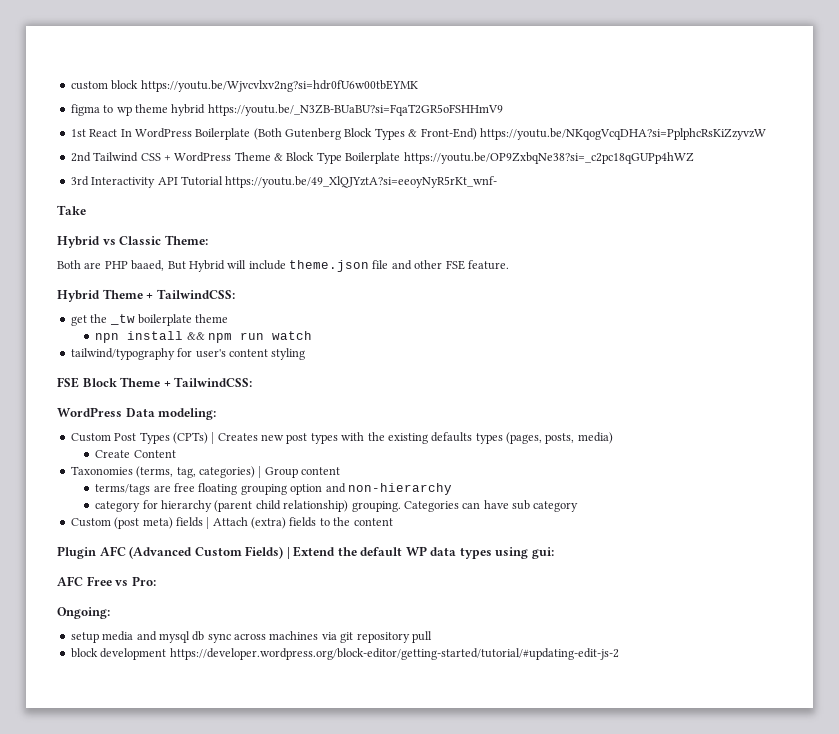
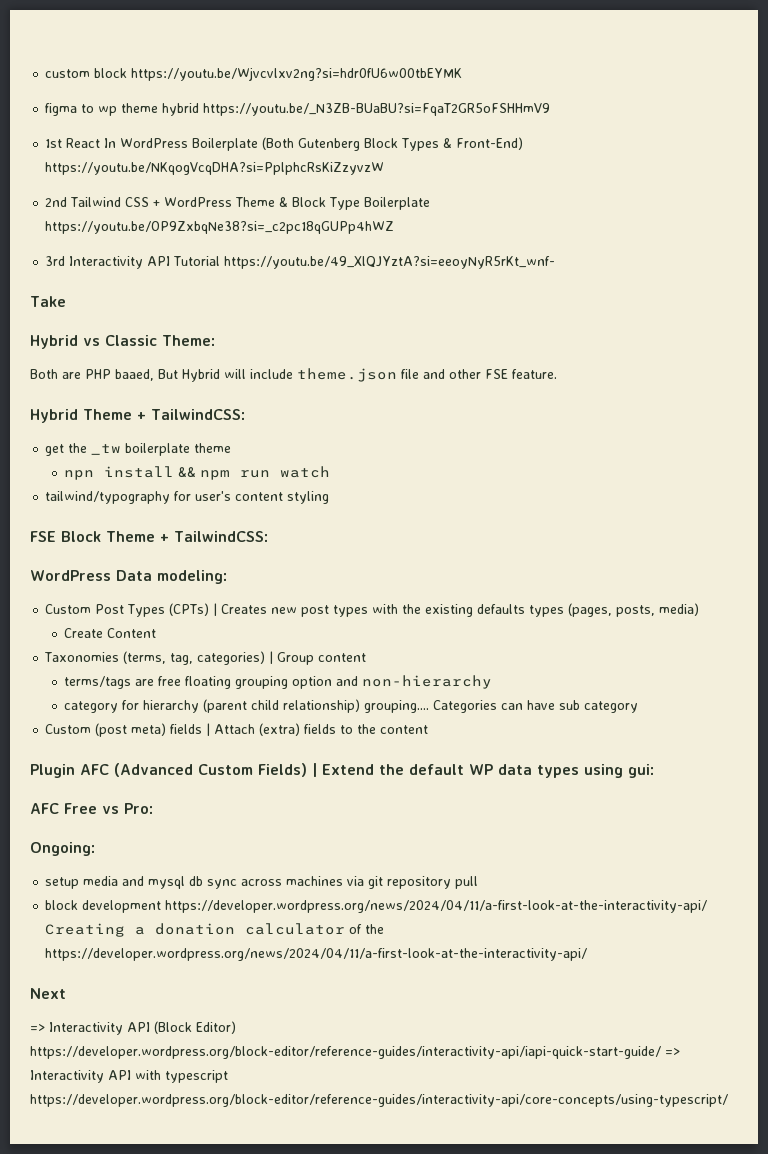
- category for hierarchy (parent child relationship) grouping.
+ category for hierarchy (parent child relationship) grouping....
- block development https://developer.wordpress.org/block-editor/getting-started/tutorial/#updating-edit-js-2
+ block development https://developer.wordpress.org/news/2024/04/11/a-first-look-at-the-interactivity-api/ Creating a donation calculator of the https://developer.wordpress.org/news/2024/04/11/a-first-look-at-the-interactivity-api/
+ Next
+ => Interactivity API (Block Editor) https://developer.wordpress.org/block-editor/reference-guides/interactivity-api/iapi-quick-start-guide/ => Interactivity API with typescript https://developer.wordpress.org/block-editor/reference-guides/interactivity-api/core-concepts/using-typescript/

